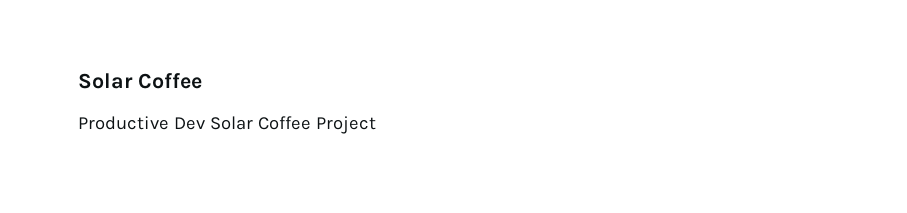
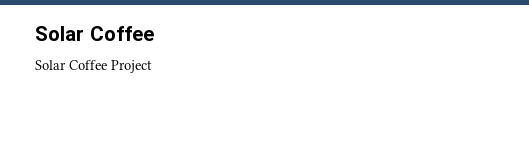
- Productive Dev Solar Coffee Project
+ Solar Coffee Project

